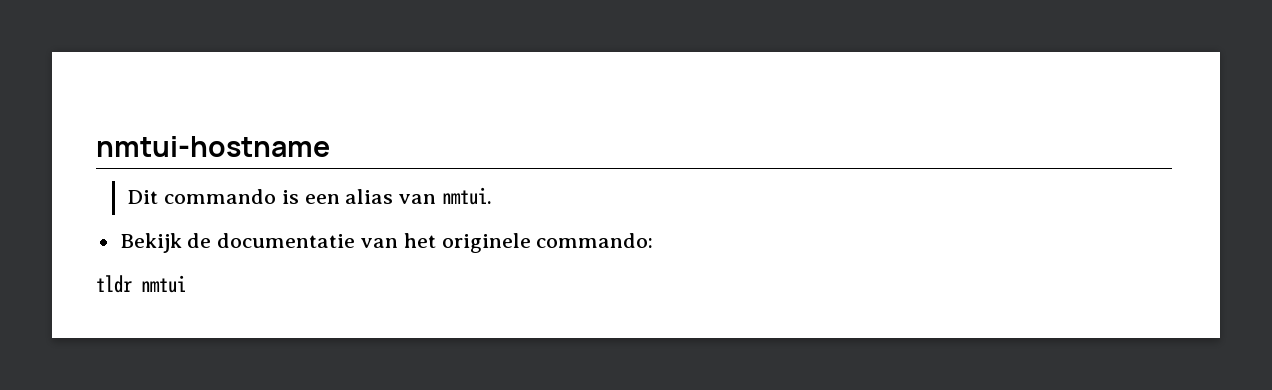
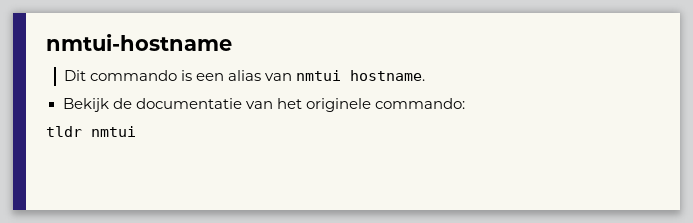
- Dit commando is een alias van nmtui.
+ Dit commando is een alias van nmtui hostname.

